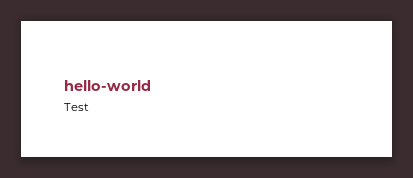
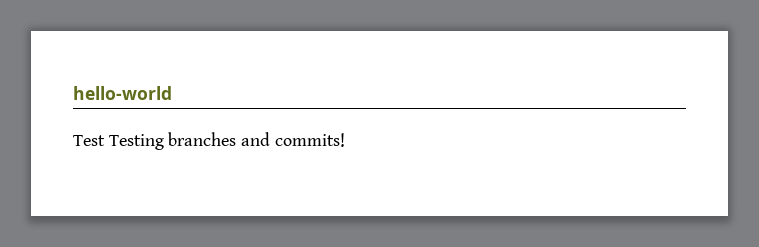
- Test
+ Test Testing branches and commits!

